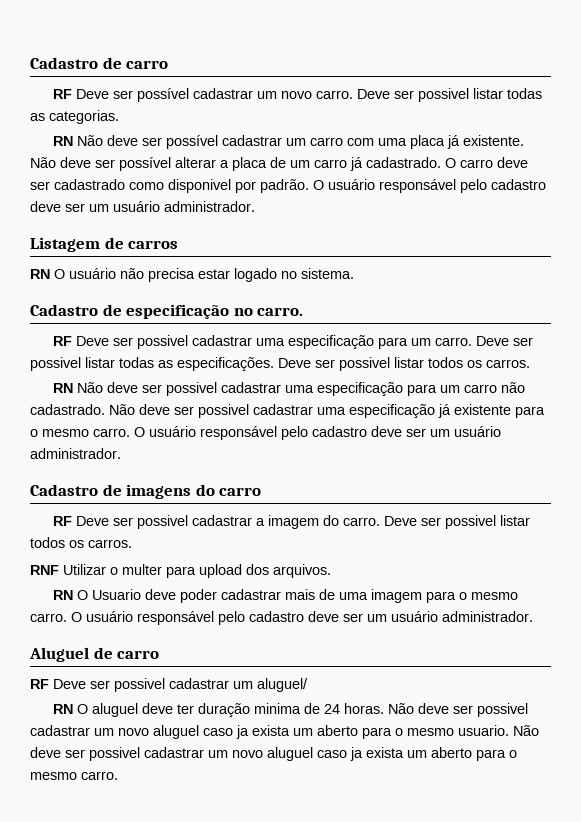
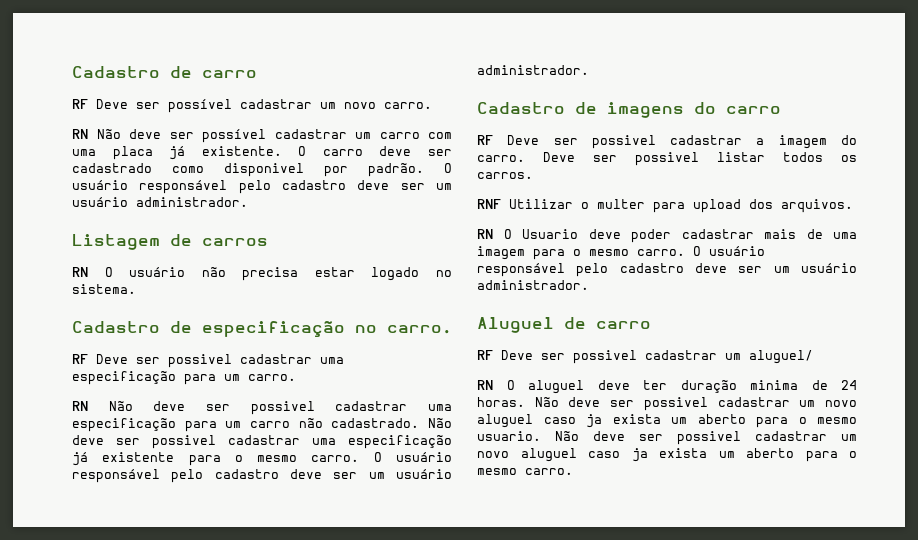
- Deve ser possivel listar todas as categorias.
- Não deve ser possível alterar a placa de um carro já cadastrado.
- Deve ser possivel listar todas as especificações. Deve ser possivel listar todos os carros.

